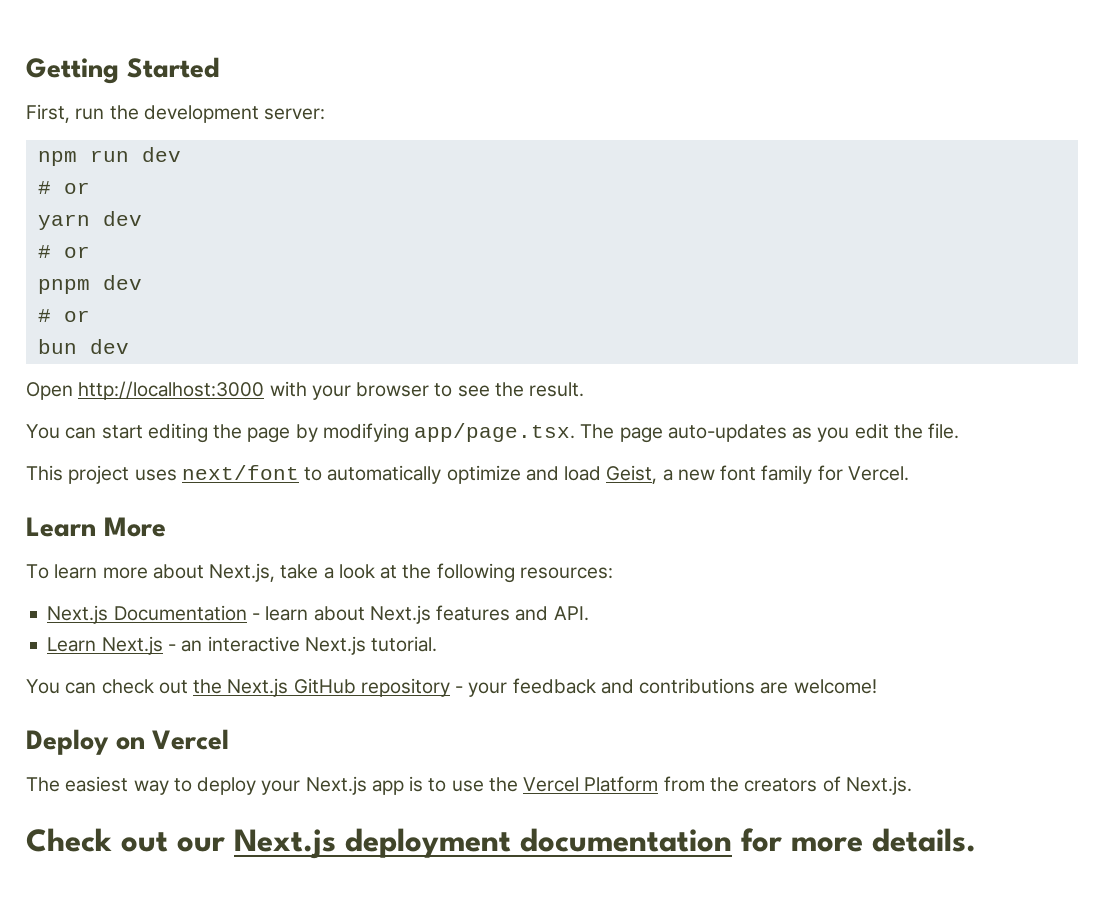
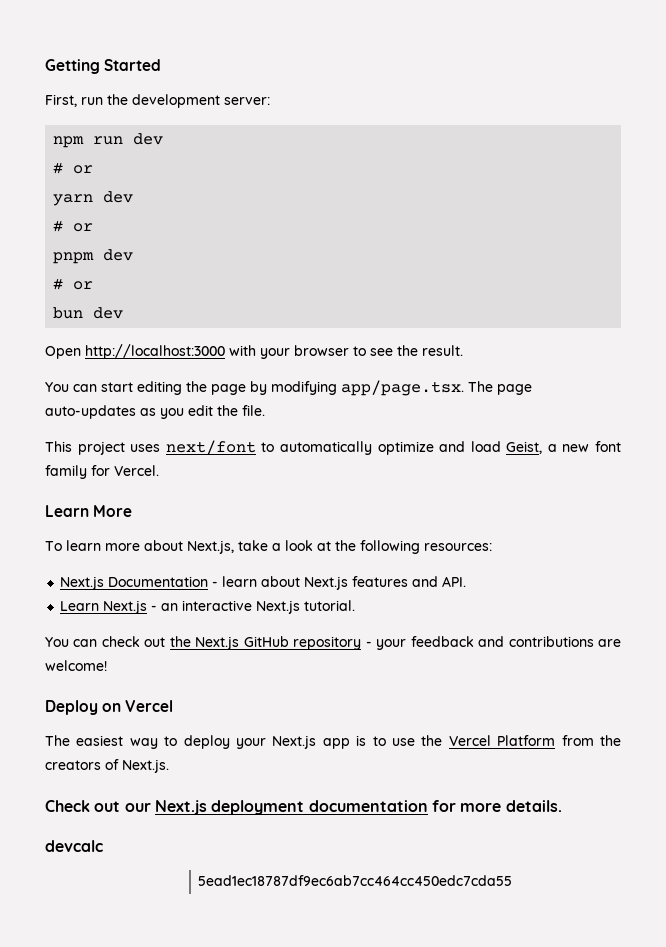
+ devcalc
+ 5ead1ec18787df9ec6ab7cc464cc450edc7cda55

